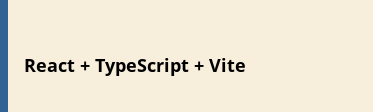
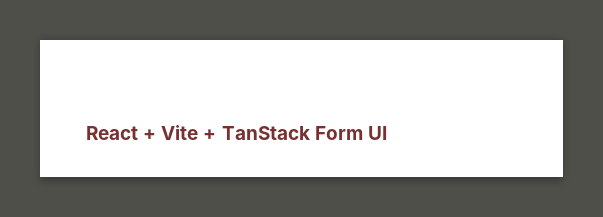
- React + TypeScript + Vite
+ React + Vite + TanStack Form UI

